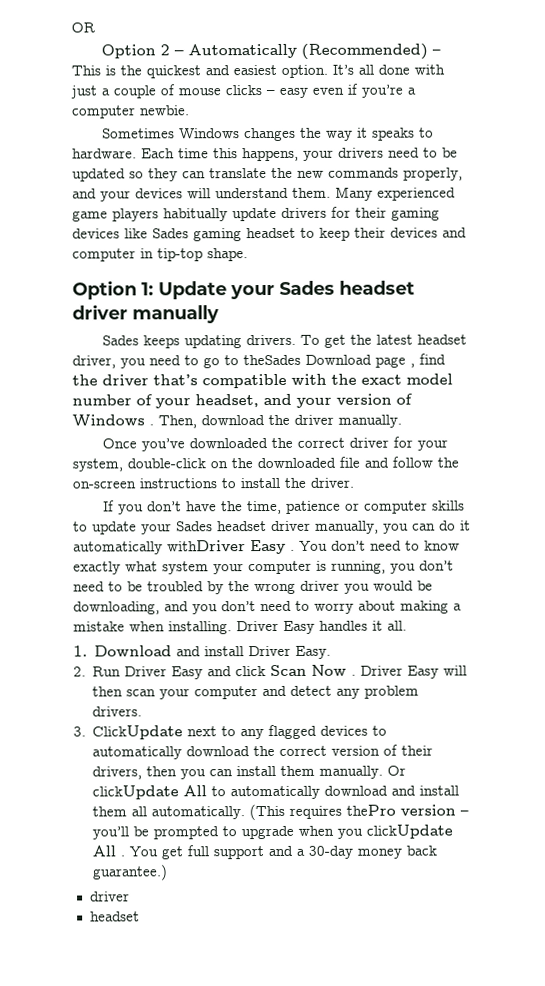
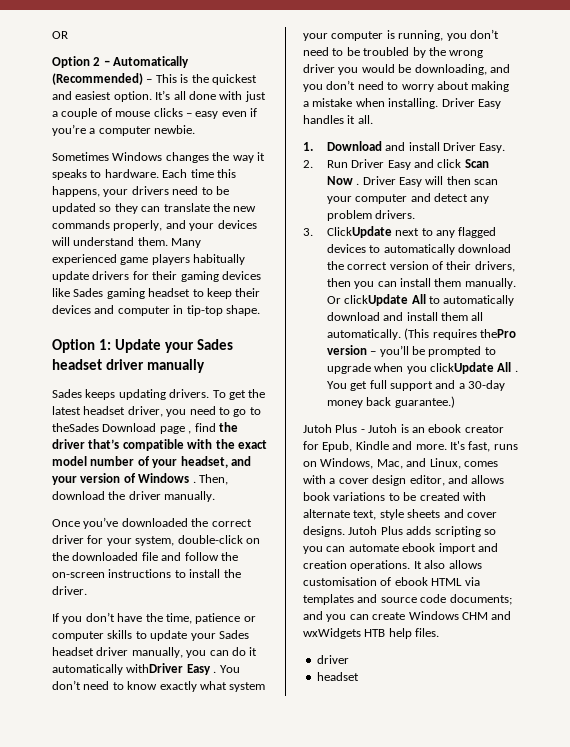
+ Jutoh Plus - Jutoh is an ebook creator for Epub, Kindle and more. It's fast, runs on Windows, Mac, and Linux, comes with a cover design editor, and allows book variations to be created with alternate text, style sheets and cover designs. Jutoh Plus adds scripting so you can automate ebook import and creation operations. It also allows customisation of ebook HTML via templates and source code documents; and you can create Windows CHM and wxWidgets HTB help files.

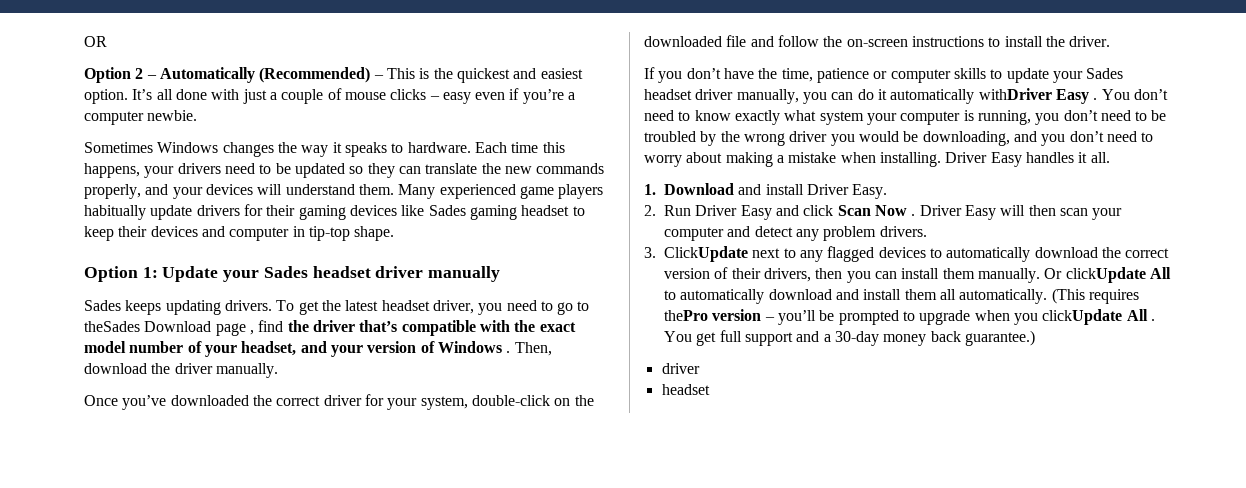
- Jutoh Plus - Jutoh is an ebook creator for Epub, Kindle and more. It's fast, runs on Windows, Mac, and Linux, comes with a cover design editor, and allows book variations to be created with alternate text, style sheets and cover designs. Jutoh Plus adds scripting so you can automate ebook import and creation operations. It also allows customisation of ebook HTML via templates and source code documents; and you can create Windows CHM and wxWidgets HTB help files.

